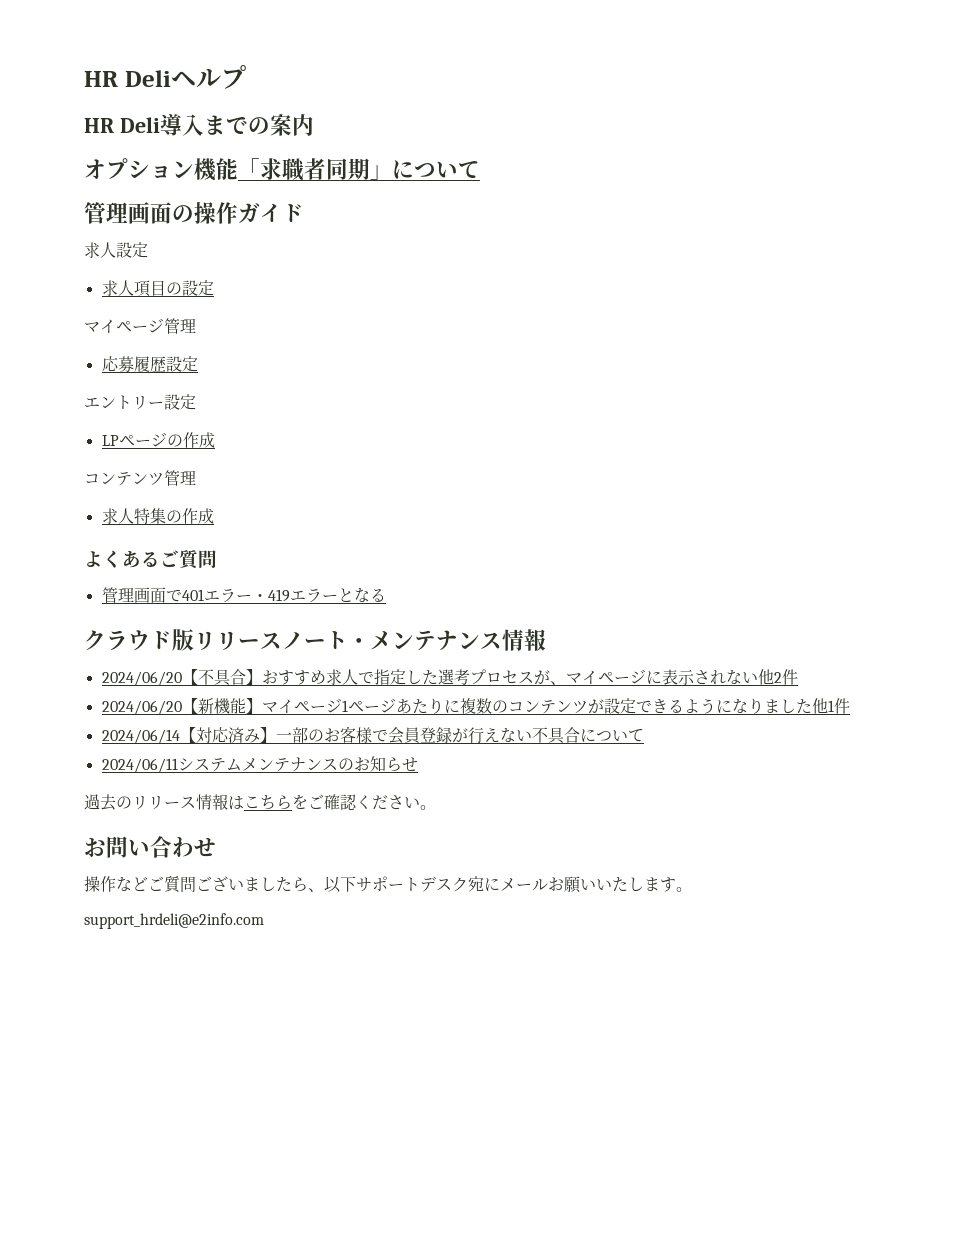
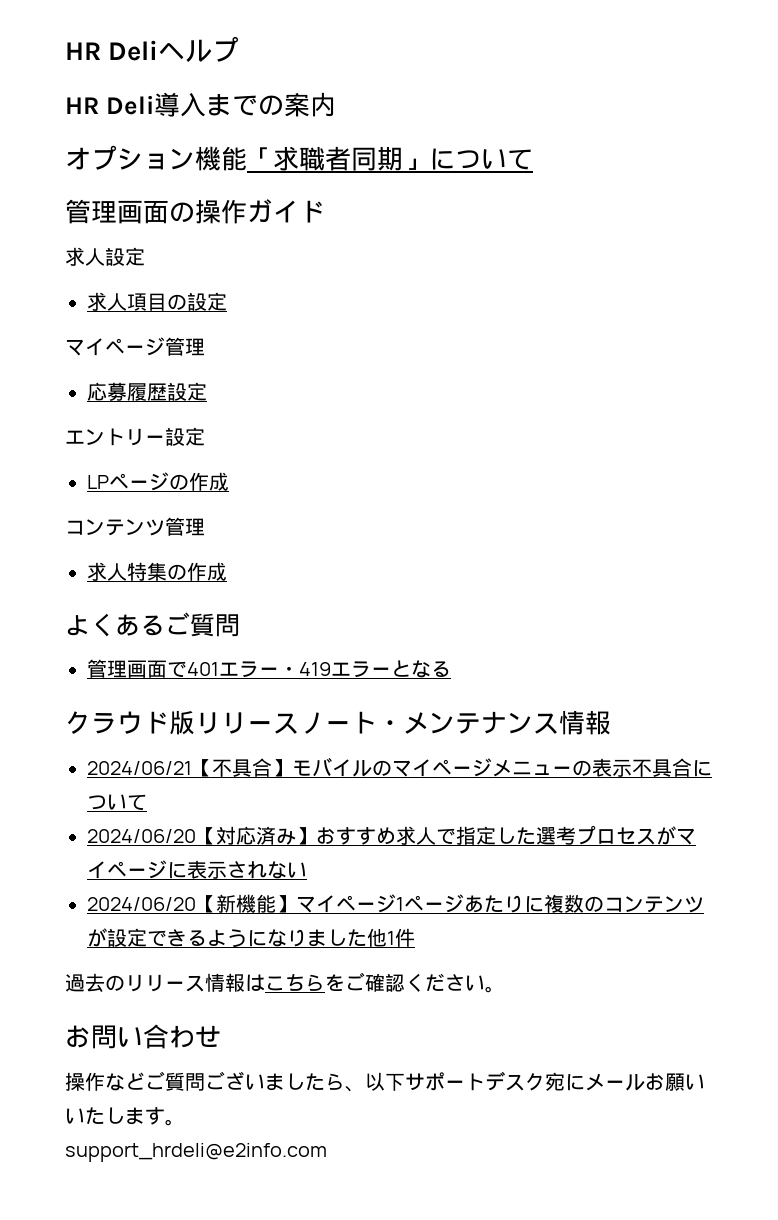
- 2024/06/20【不具合】おすすめ求人で指定した選考プロセスが、マイページに表示されない他2件
+ 2024/06/21【不具合】モバイルのマイページメニューの表示不具合について
+ 2024/06/20【対応済み】おすすめ求人で指定した選考プロセスがマイページに表示されない
- 2024/06/14【対応済み】一部のお客様で会員登録が行えない不具合について
- 2024/06/11システムメンテナンスのお知らせ

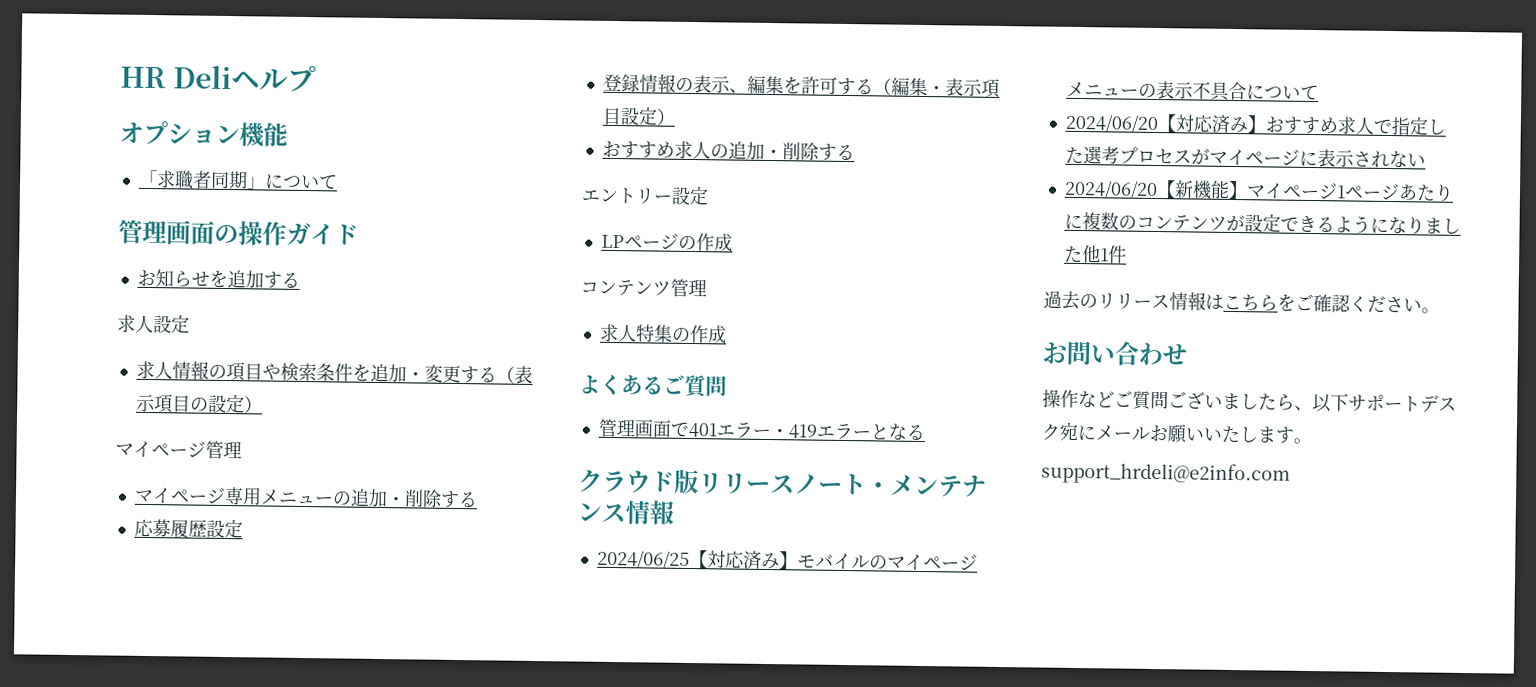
- HR Deli導入までの案内
- オプション機能「求職者同期」について
+ オプション機能
+ 「求職者同期」について
+ お知らせを追加する
- 求人項目の設定
+ 求人情報の項目や検索条件を追加・変更する（表示項目の設定）
+ マイページ専用メニューの追加・削除する
  応募履歴設定
+ 登録情報の表示、編集を許可する（編集・表示項目設定）
+ おすすめ求人の追加・削除する
- 2024/06/21【不具合】モバイルのマイページメニューの表示不具合について
+ 2024/06/25【対応済み】モバイルのマイページメニューの表示不具合について

